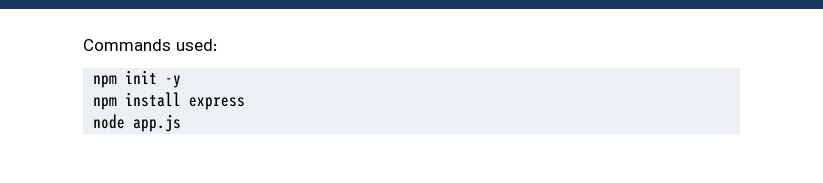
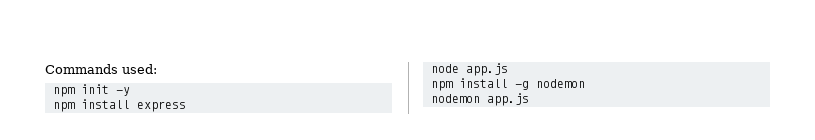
+ npm install -g nodemon
+ nodemon app.js

